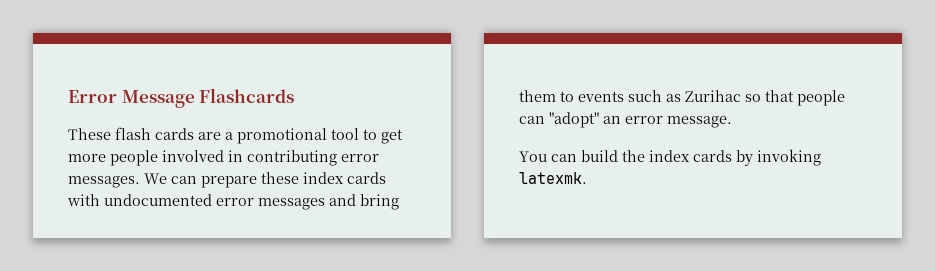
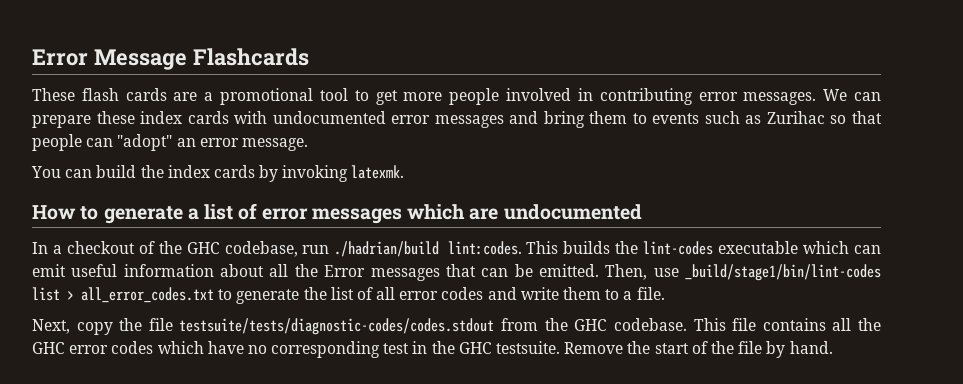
+ How to generate a list of error messages which are undocumented
+ In a checkout of the GHC codebase, run ./hadrian/build lint:codes. This builds the lint-codes executable which can emit useful information about all the Error messages that can be emitted. Then, use _build/stage1/bin/lint-codes list > all_error_codes.txt to generate the list of all error codes and write them to a file.
+ Next, copy the file testsuite/tests/diagnostic-codes/codes.stdout from the GHC codebase. This file contains all the GHC error codes which have no corresponding test in the GHC testsuite. Remove the start of the file by hand.

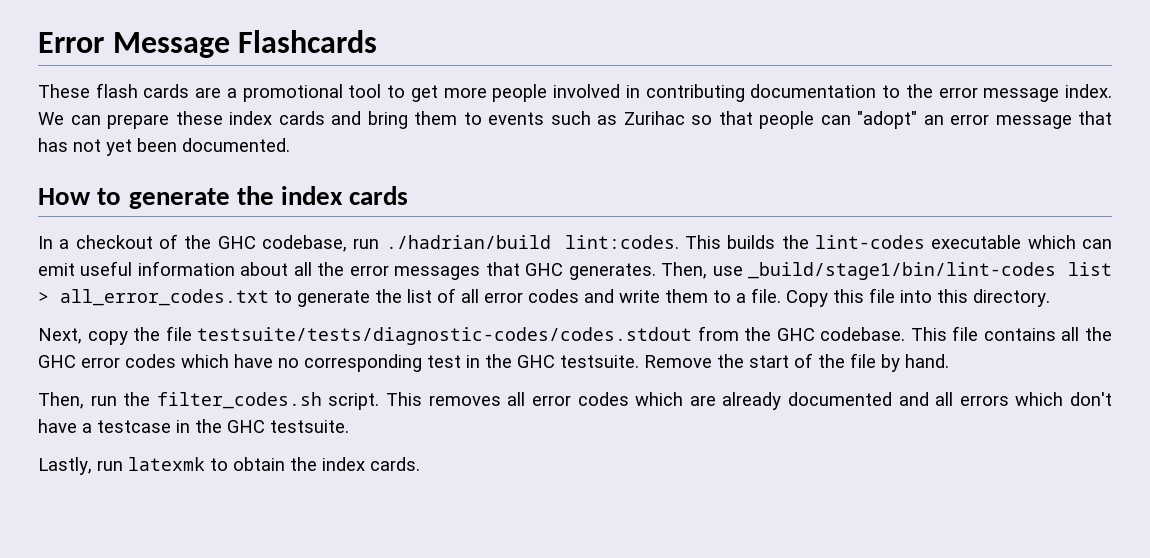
- These flash cards are a promotional tool to get more people involved in contributing error messages.
+ These flash cards are a promotional tool to get more people involved in contributing documentation to the error message index.
- We can prepare these index cards with undocumented error messages and bring them to events such as Zurihac so that people can "adopt" an error message.
- You can build the index cards by invoking latexmk.
- How to generate a list of error messages which are undocumented
+ We can prepare these index cards and bring them to events such as Zurihac so that people can "adopt" an error message that has not yet been documented.
+ How to generate the index cards
- This builds the lint-codes executable which can emit useful information about all the Error messages that can be emitted.
+ This builds the lint-codes executable which can emit useful information about all the error messages that GHC generates.
+ Copy this file into this directory.
+ Then, run the filter_codes.sh script. This removes all error codes which are already documented and all errors which don't have a testcase in the GHC testsuite.
+ Lastly, run latexmk to obtain the index cards.

